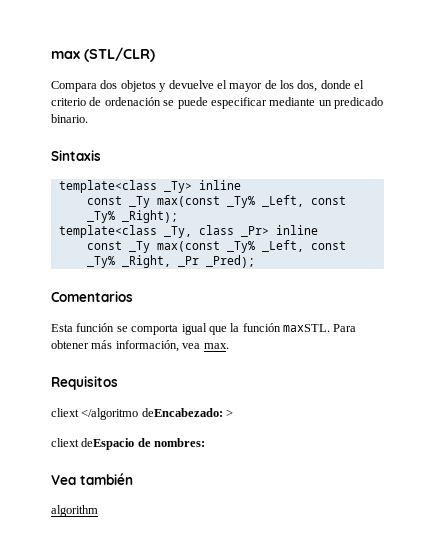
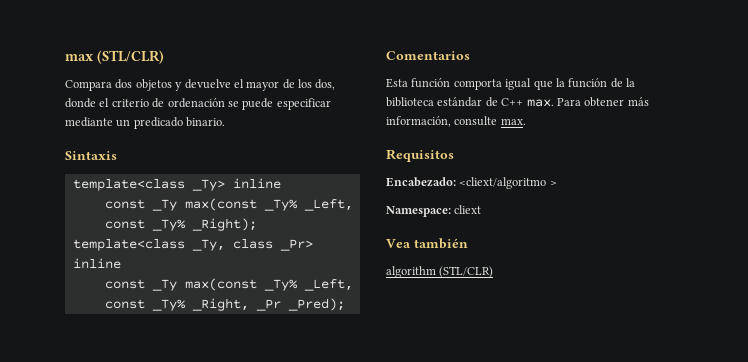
- Esta función se comporta igual que la función maxSTL. Para obtener más información, vea max.
+ Esta función comporta igual que la función de la biblioteca estándar de C++ max. Para obtener más información, consulte max.
- cliext </algoritmo deEncabezado: >
+ Encabezado: <cliext/algoritmo >
- cliext deEspacio de nombres:
+ Namespace: cliext
- algorithm
+ algorithm (STL/CLR)

